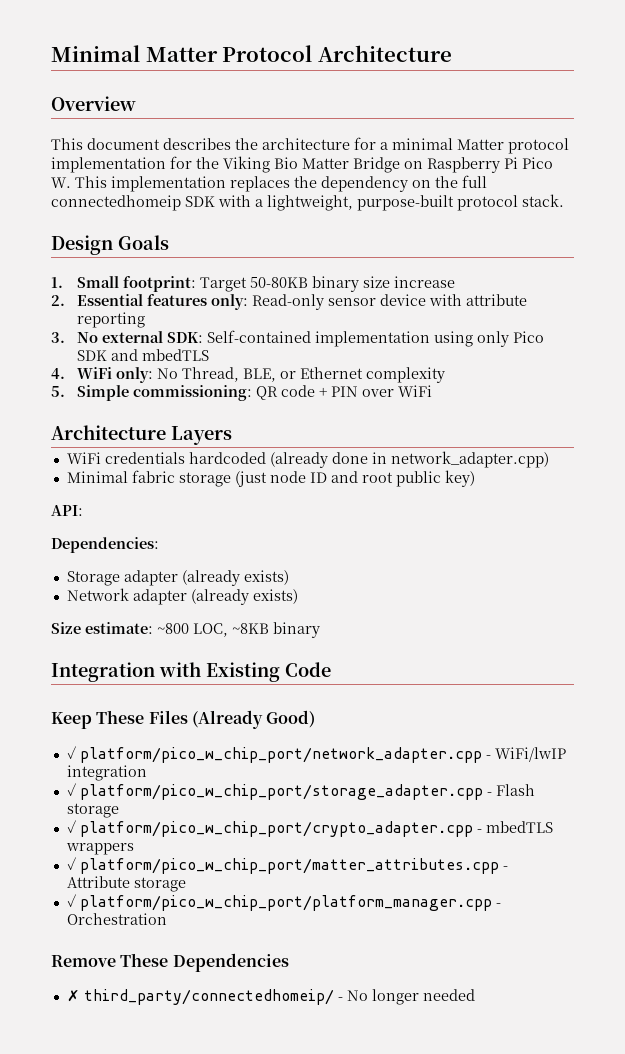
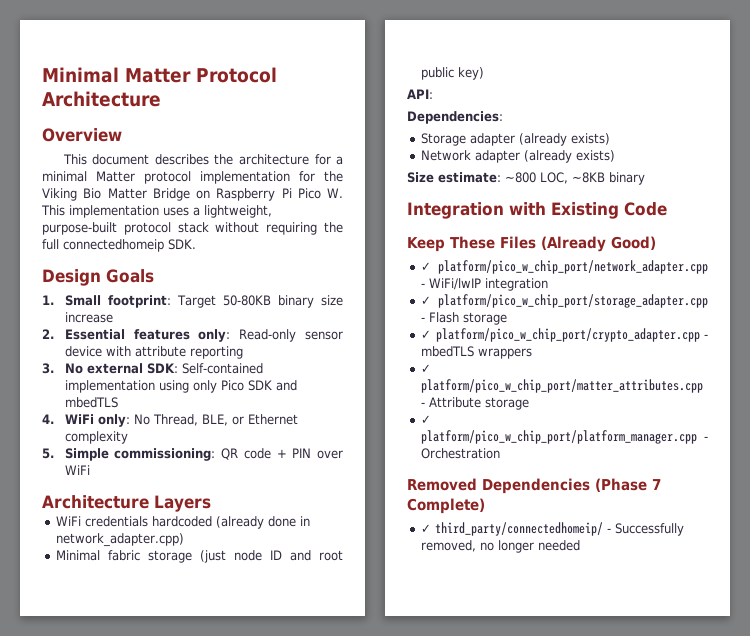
- This document describes the architecture for a minimal Matter protocol implementation for the Viking Bio Matter Bridge on Raspberry Pi Pico W. This implementation replaces the dependency on the full connectedhomeip SDK with a lightweight, purpose-built protocol stack.
+ This document describes the architecture for a minimal Matter protocol implementation for the Viking Bio Matter Bridge on Raspberry Pi Pico W. This implementation uses a lightweight, purpose-built protocol stack without requiring the full connectedhomeip SDK.
- Remove These Dependencies
- ✗ third_party/connectedhomeip/ - No longer needed
+ Removed Dependencies (Phase 7 Complete)
+ ✓ third_party/connectedhomeip/ - Successfully removed, no longer needed

